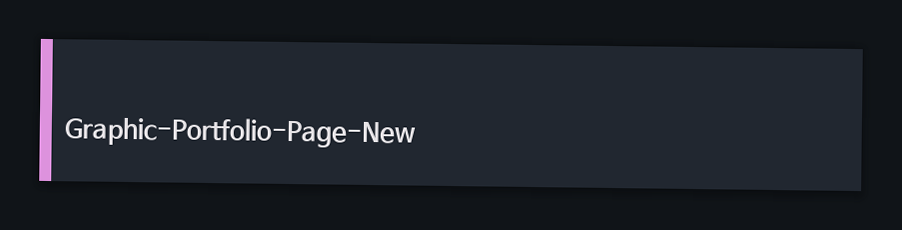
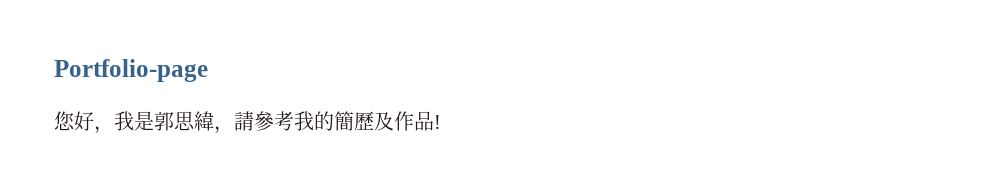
- Graphic-Portfolio-Page-New
+ Portfolio-page
+ 您好，我是郭思緯，請參考我的簡歷及作品!

